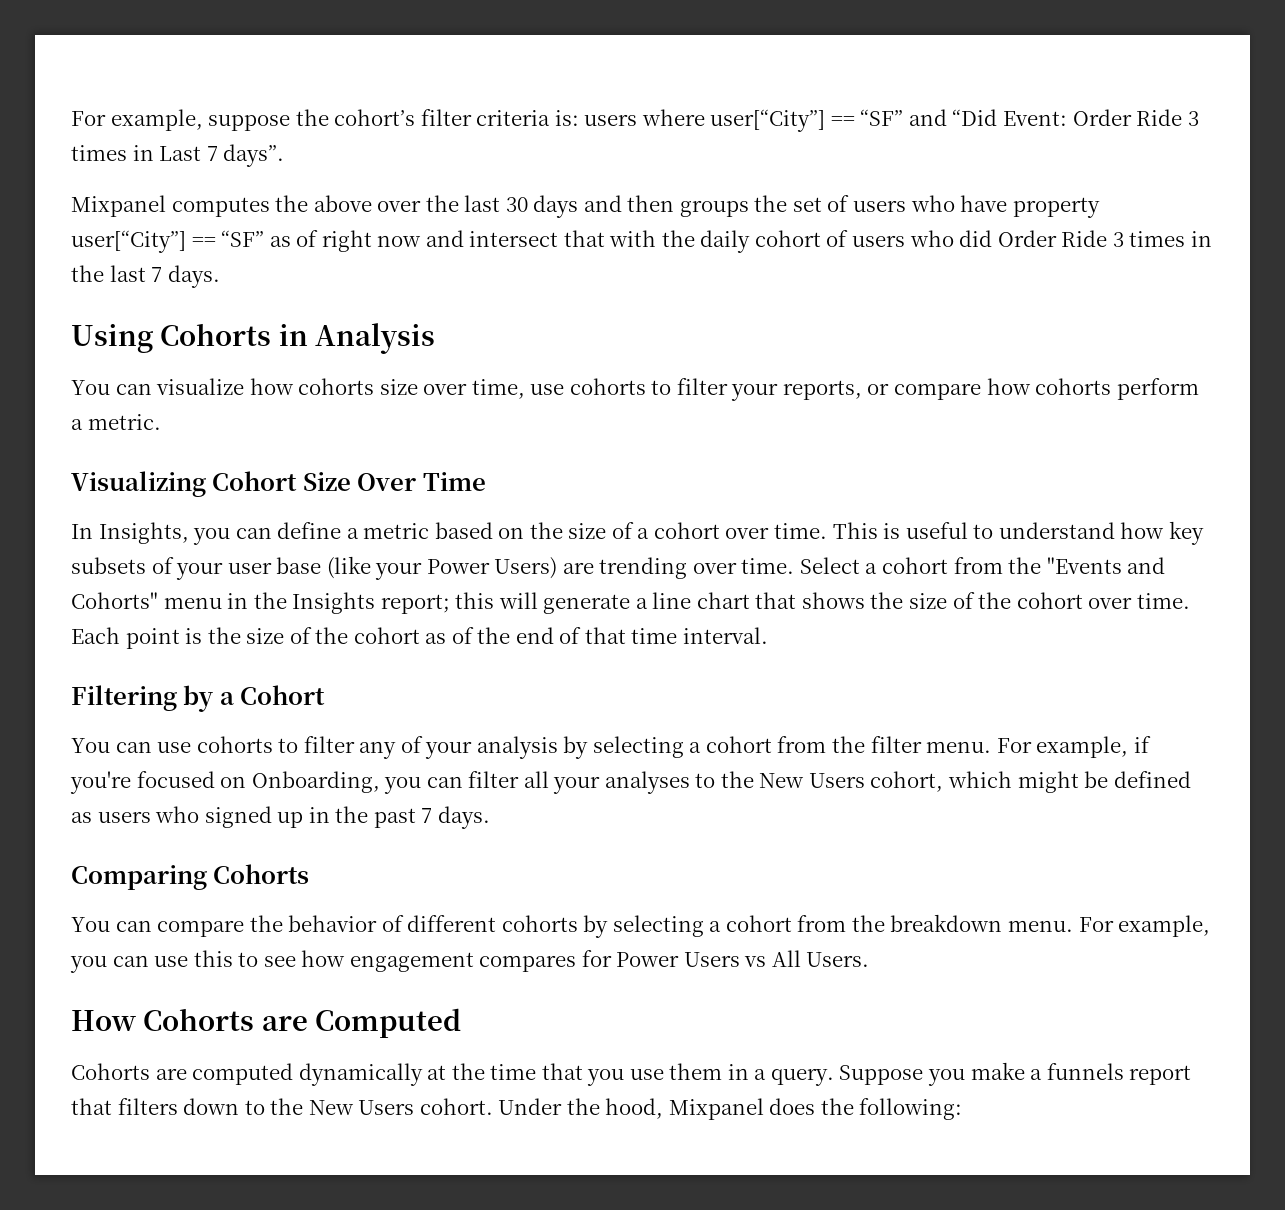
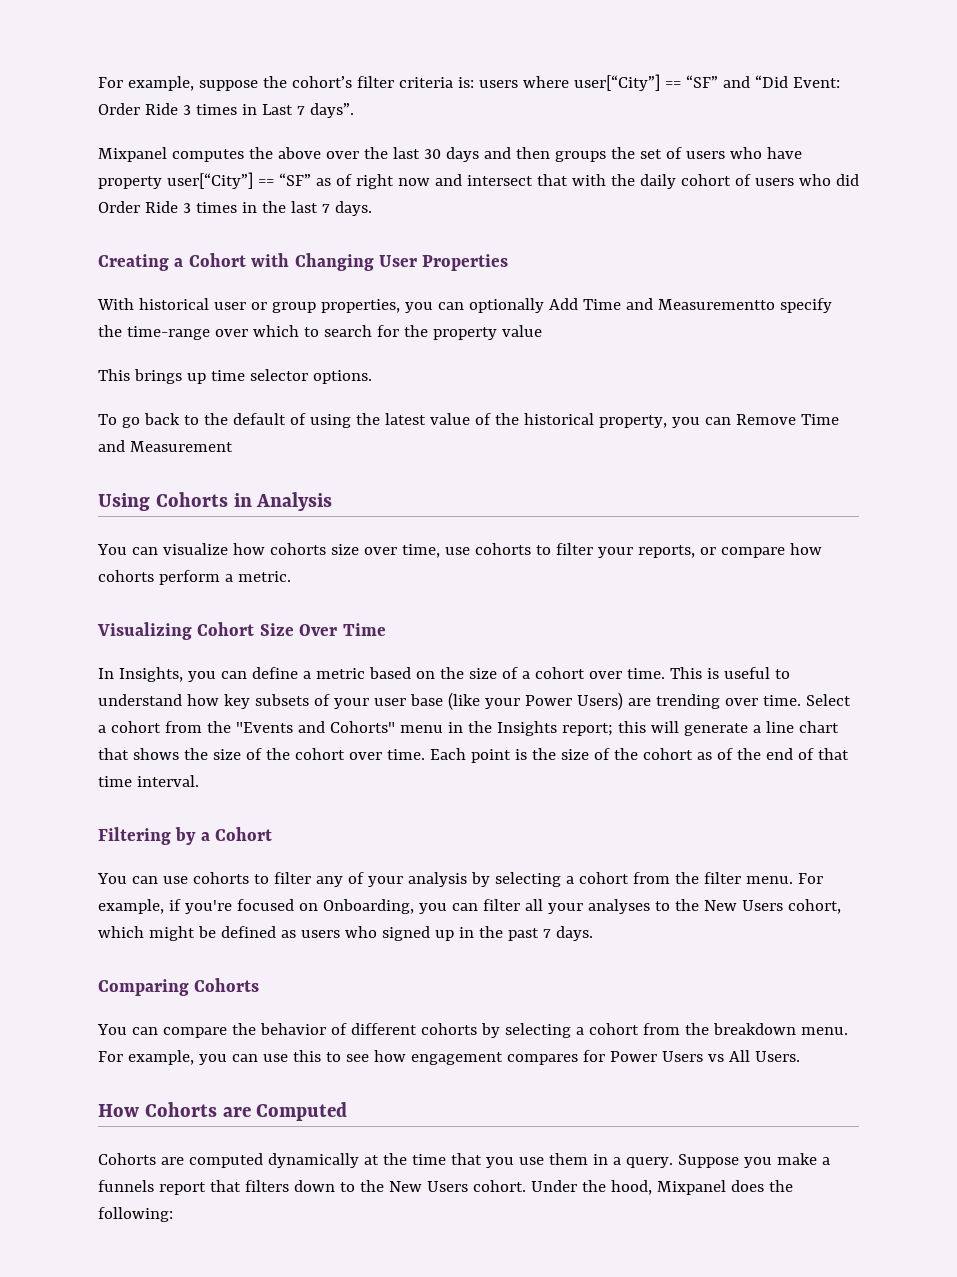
+ Creating a Cohort with Changing User Properties
+ With historical user or group properties, you can optionally Add Time and Measurementto specify the time-range over which to search for the property value
+ This brings up time selector options.
+ To go back to the default of using the latest value of the historical property, you can Remove Time and Measurement

